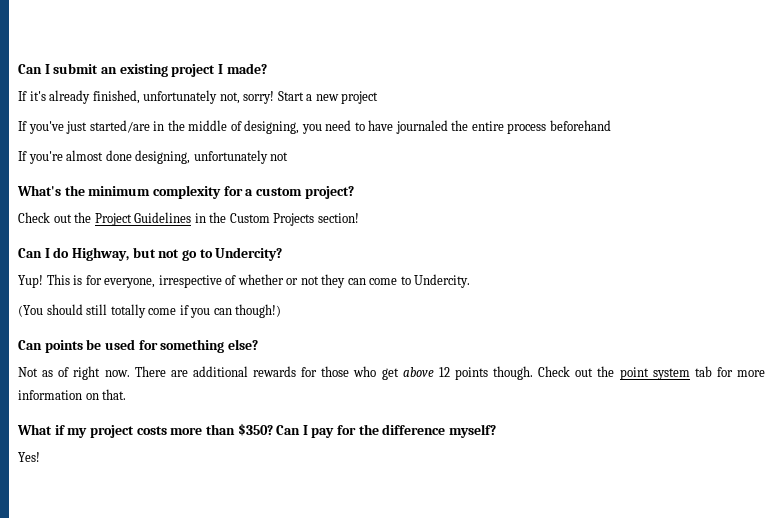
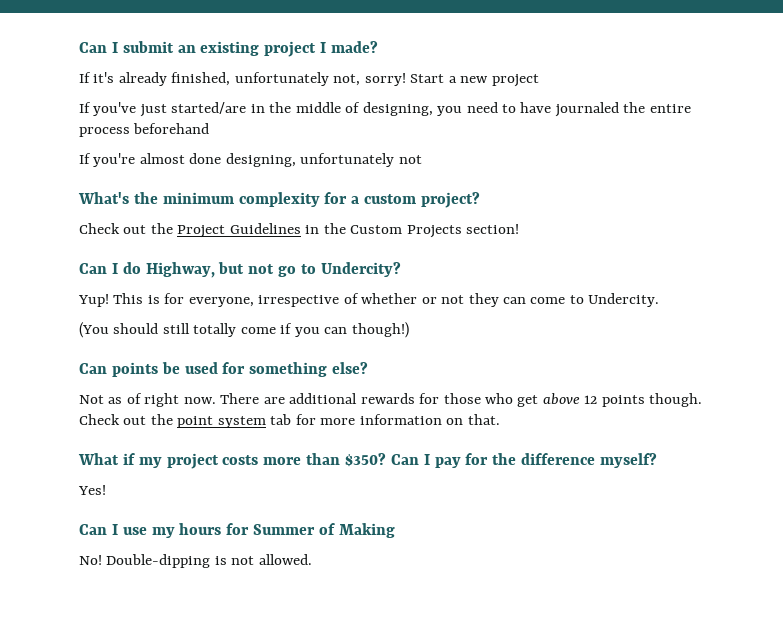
+ Can I use my hours for Summer of Making
+ No! Double-dipping is not allowed.

